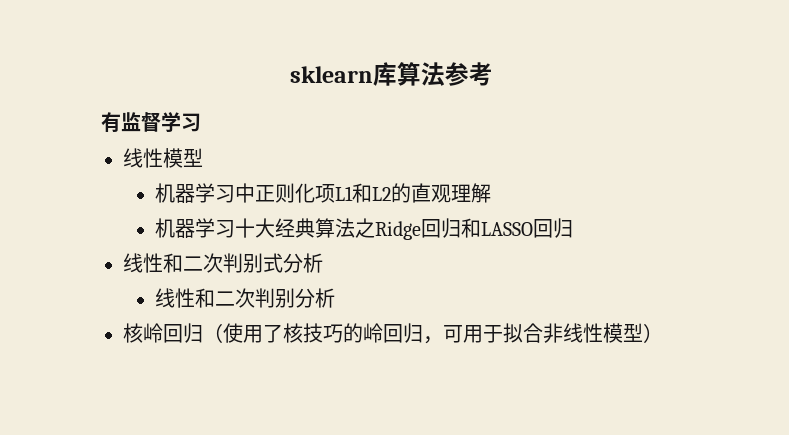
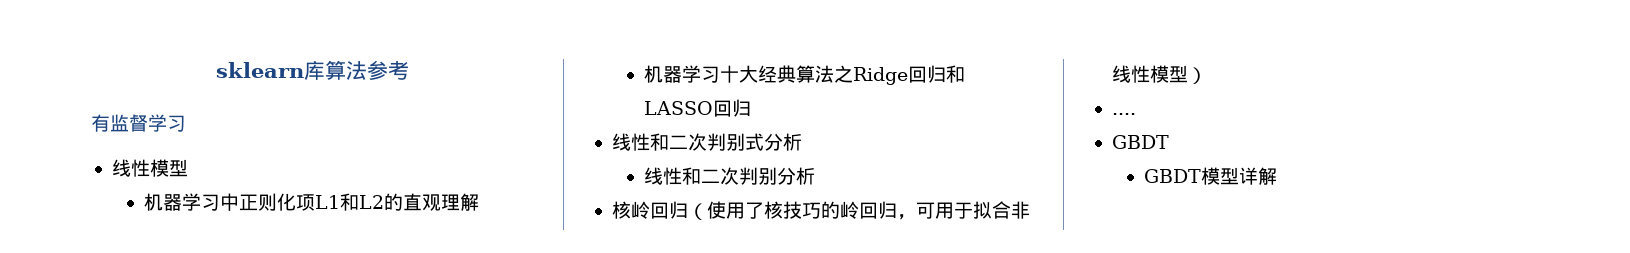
+ ....
+ GBDT
+ GBDT模型详解

